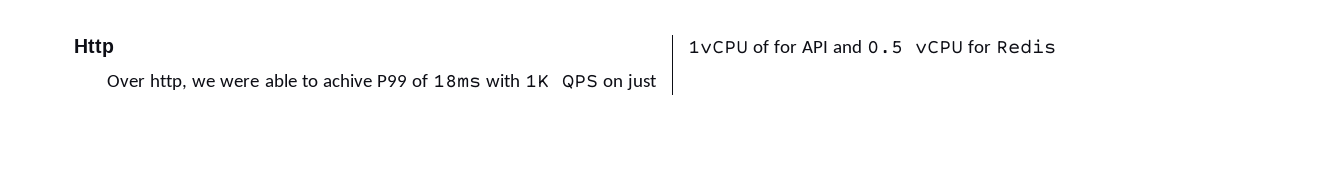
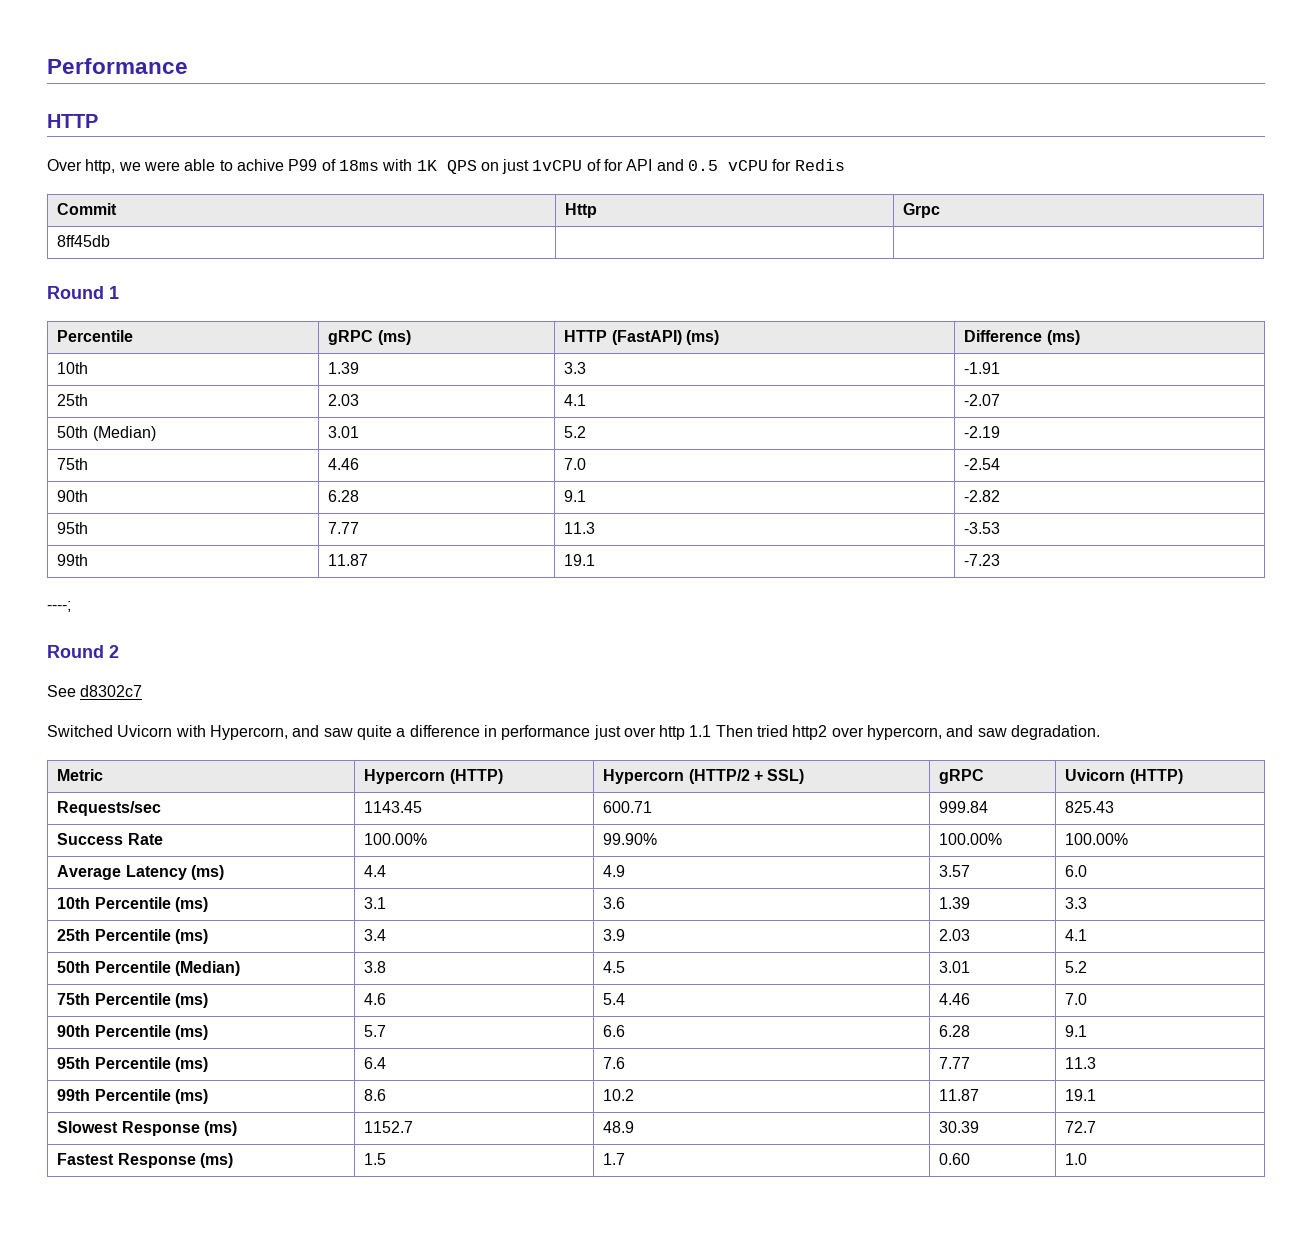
- Http
+ Performance
+ HTTP
+ Commit | Http | Grpc
+ 8ff45db | |
+ Round 1
+ Percentile | gRPC (ms) | HTTP (FastAPI) (ms) | Difference (ms)
+ 10th | 1.39 | 3.3 | -1.91
+ 25th | 2.03 | 4.1 | -2.07
+ 50th (Median) | 3.01 | 5.2 | -2.19
+ 75th | 4.46 | 7.0 | -2.54
+ 90th | 6.28 | 9.1 | -2.82
+ 95th | 7.77 | 11.3 | -3.53
+ 99th | 11.87 | 19.1 | -7.23
+ ----;
+ Round 2
+ See d8302c7
+ Switched Uvicorn with Hypercorn, and saw quite a difference in performance just over http 1.1 Then tried http2 over hypercorn, and saw degradation.
+ Metric | Hypercorn (HTTP) | Hypercorn (HTTP/2 + SSL) | gRPC | Uvicorn (HTTP)
+ Requests/sec | 1143.45 | 600.71 | 999.84 | 825.43
+ Success Rate | 100.00% | 99.90% | 100.00% | 100.00%
+ Average Latency (ms) | 4.4 | 4.9 | 3.57 | 6.0
+ 10th Percentile (ms) | 3.1 | 3.6 | 1.39 | 3.3
+ 25th Percentile (ms) | 3.4 | 3.9 | 2.03 | 4.1
+ 50th Percentile (Median) | 3.8 | 4.5 | 3.01 | 5.2
+ 75th Percentile (ms) | 4.6 | 5.4 | 4.46 | 7.0
+ 90th Percentile (ms) | 5.7 | 6.6 | 6.28 | 9.1
+ 95th Percentile (ms) | 6.4 | 7.6 | 7.77 | 11.3
+ 99th Percentile (ms) | 8.6 | 10.2 | 11.87 | 19.1
+ Slowest Response (ms) | 1152.7 | 48.9 | 30.39 | 72.7
+ Fastest Response (ms) | 1.5 | 1.7 | 0.60 | 1.0

